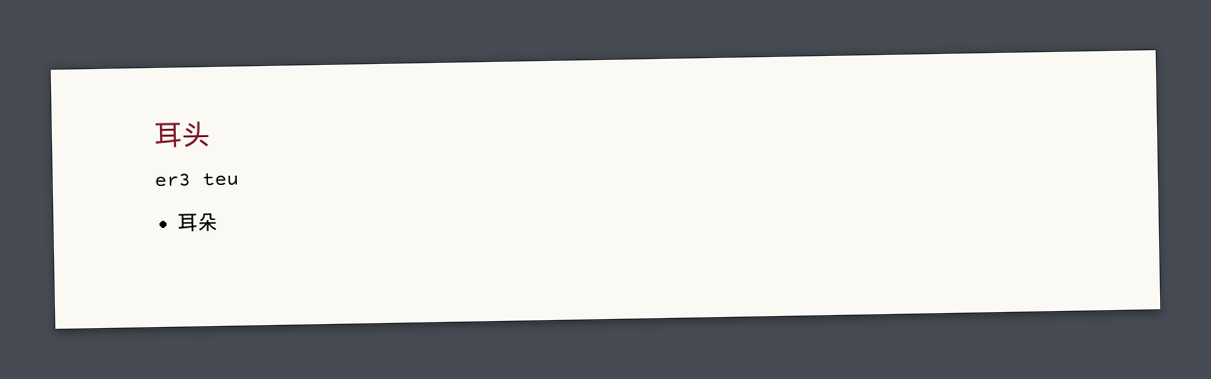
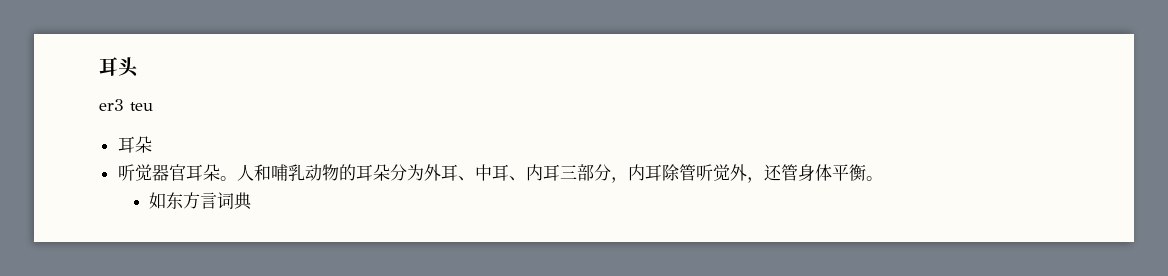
+ 听觉器官耳朵。人和哺乳动物的耳朵分为外耳、中耳、内耳三部分，内耳除管听觉外，还管身体平衡。
+ 如东方言词典

